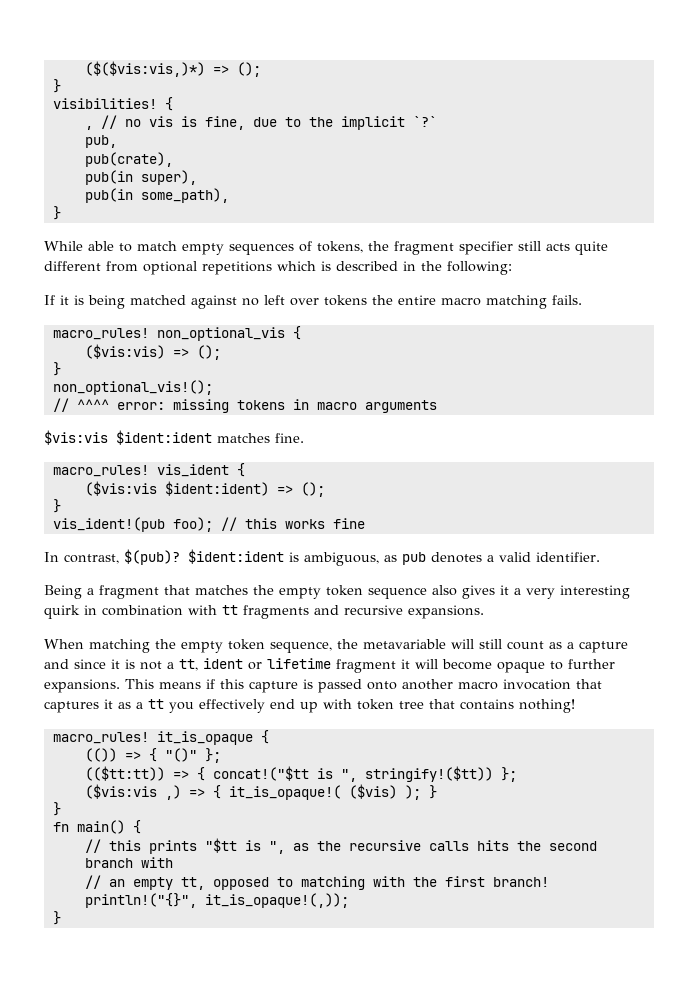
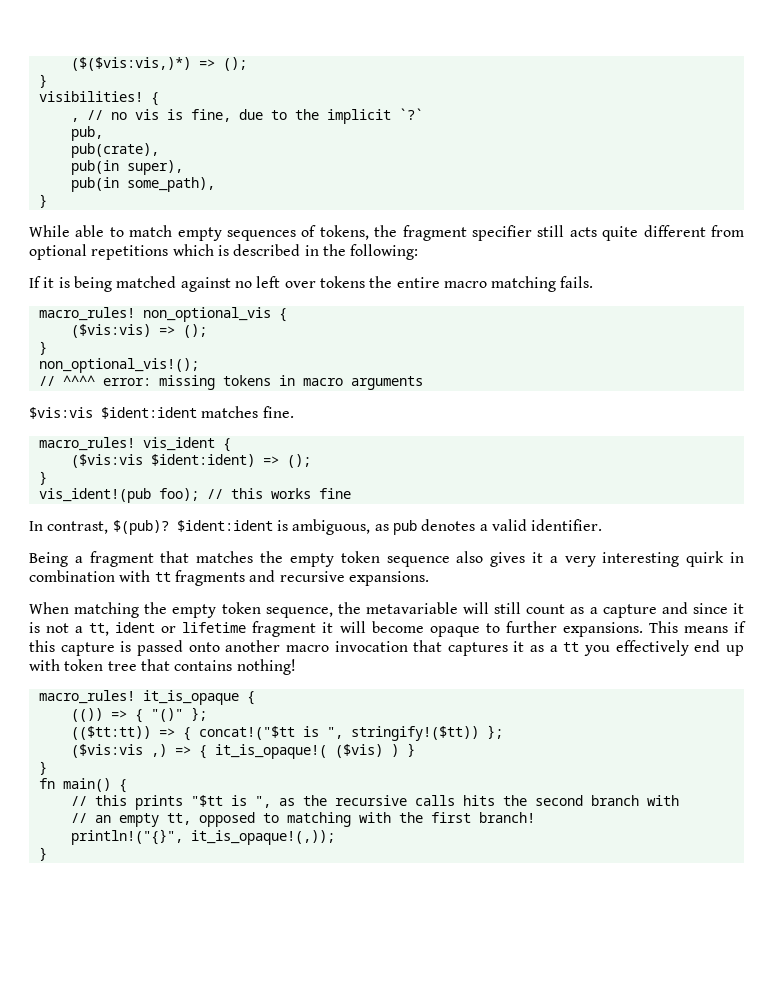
- ($vis:vis ,) => { it_is_opaque!( ($vis) ); }
+ ($vis:vis ,) => { it_is_opaque!( ($vis) ) }

